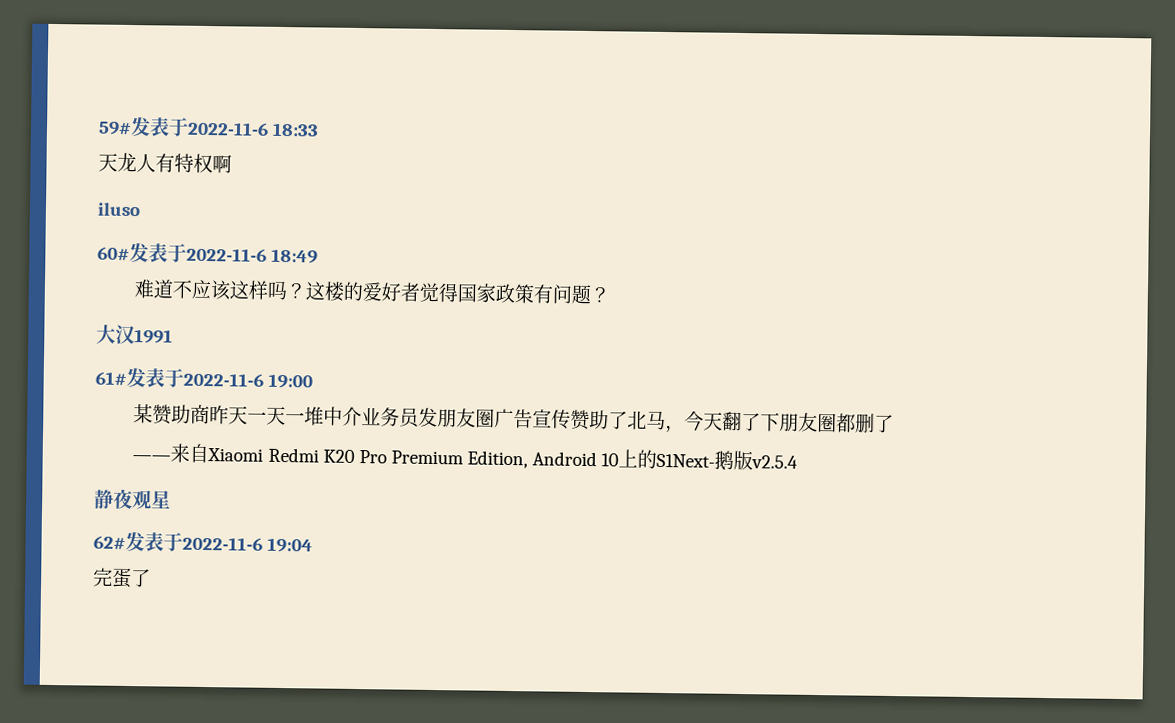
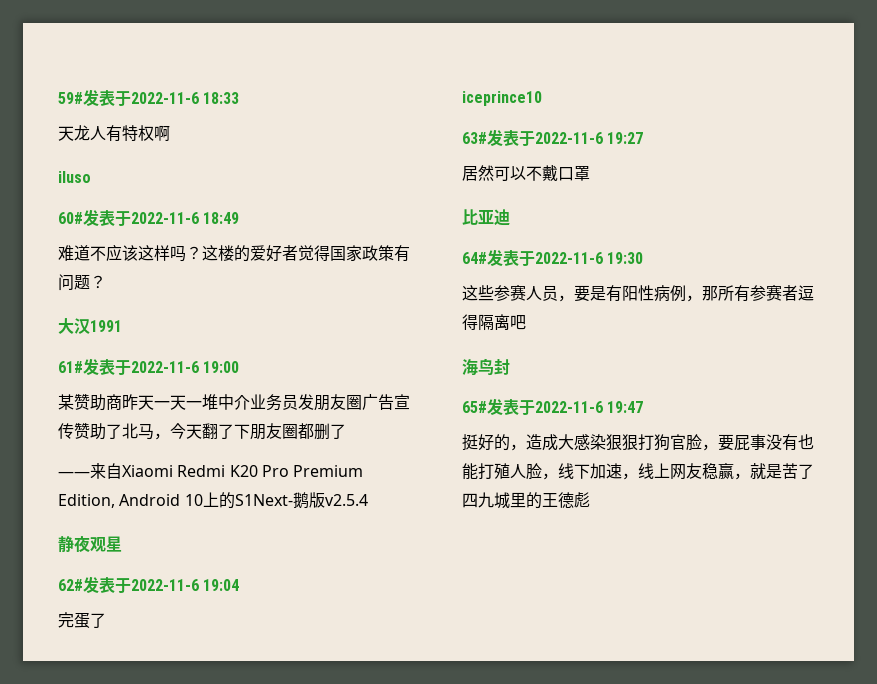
+ iceprince10
+ 63#发表于2022-11-6 19:27
+ 居然可以不戴口罩
+ 比亚迪
+ 64#发表于2022-11-6 19:30
+ 这些参赛人员，要是有阳性病例，那所有参赛者逗得隔离吧
+ 海鸟封
+ 65#发表于2022-11-6 19:47
+ 挺好的，造成大感染狠狠打狗官脸，要屁事没有也能打殖人脸，线下加速，线上网友稳赢，就是苦了四九城里的王德彪

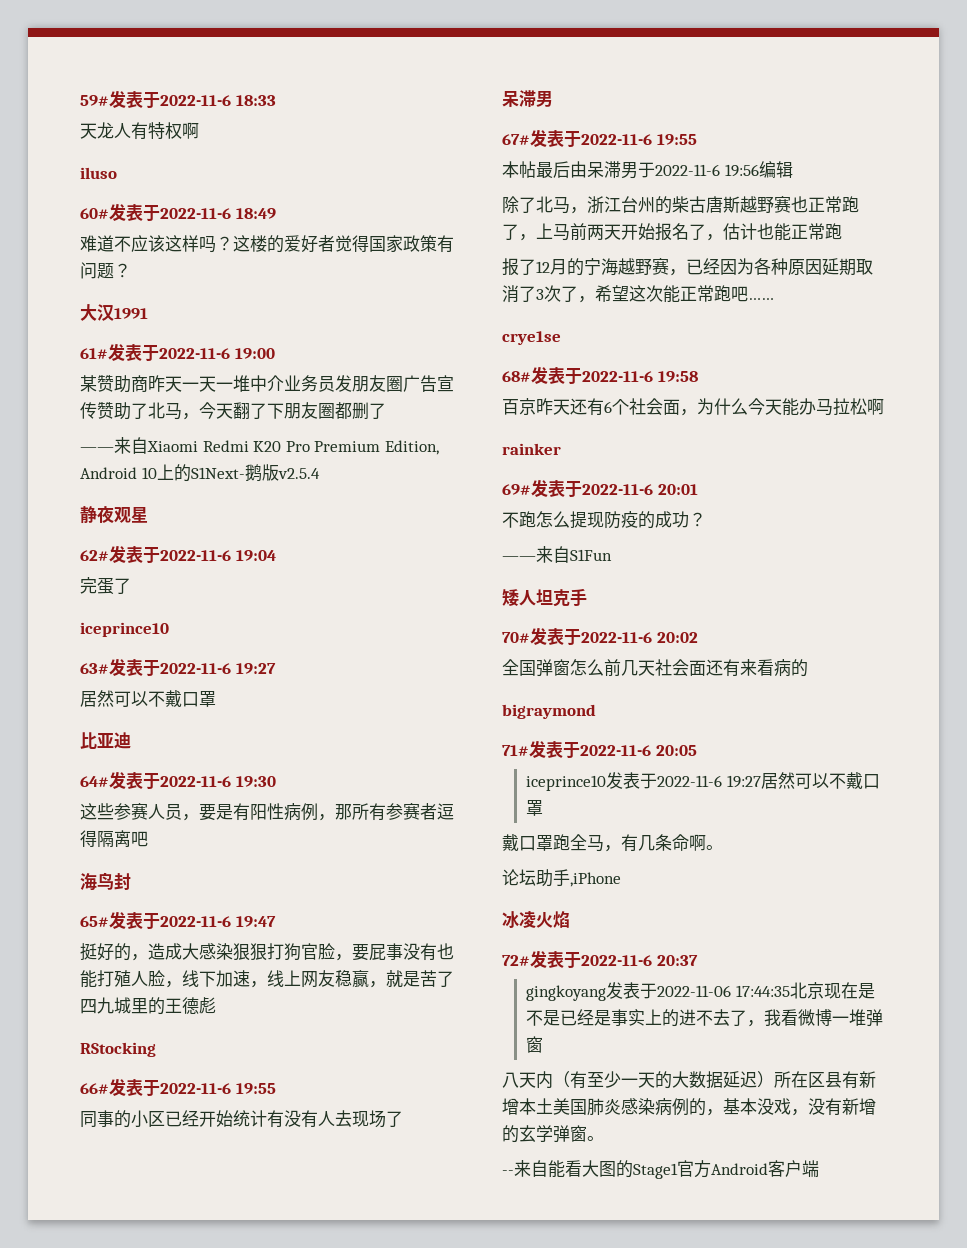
+ RStocking
+ 66#发表于2022-11-6 19:55
+ 同事的小区已经开始统计有没有人去现场了
+ 呆滞男
+ 67#发表于2022-11-6 19:55
+ 本帖最后由呆滞男于2022-11-6 19:56编辑
+ 除了北马，浙江台州的柴古唐斯越野赛也正常跑了，上马前两天开始报名了，估计也能正常跑
+ 报了12月的宁海越野赛，已经因为各种原因延期取消了3次了，希望这次能正常跑吧……
+ crye1se
+ 68#发表于2022-11-6 19:58
+ 百京昨天还有6个社会面，为什么今天能办马拉松啊
+ rainker
+ 69#发表于2022-11-6 20:01
+ 不跑怎么提现防疫的成功？
+ ——来自S1Fun
+ 矮人坦克手
+ 70#发表于2022-11-6 20:02
+ 全国弹窗怎么前几天社会面还有来看病的
+ bigraymond
+ 71#发表于2022-11-6 20:05
+ iceprince10发表于2022-11-6 19:27居然可以不戴口罩
+ 戴口罩跑全马，有几条命啊。
+ 论坛助手,iPhone
+ 冰凌火焰
+ 72#发表于2022-11-6 20:37
+ gingkoyang发表于2022-11-06 17:44:35北京现在是不是已经是事实上的进不去了，我看微博一堆弹窗
+ 八天内（有至少一天的大数据延迟）所在区县有新增本土美国肺炎感染病例的，基本没戏，没有新增的玄学弹窗。
+ --来自能看大图的Stage1官方Android客户端

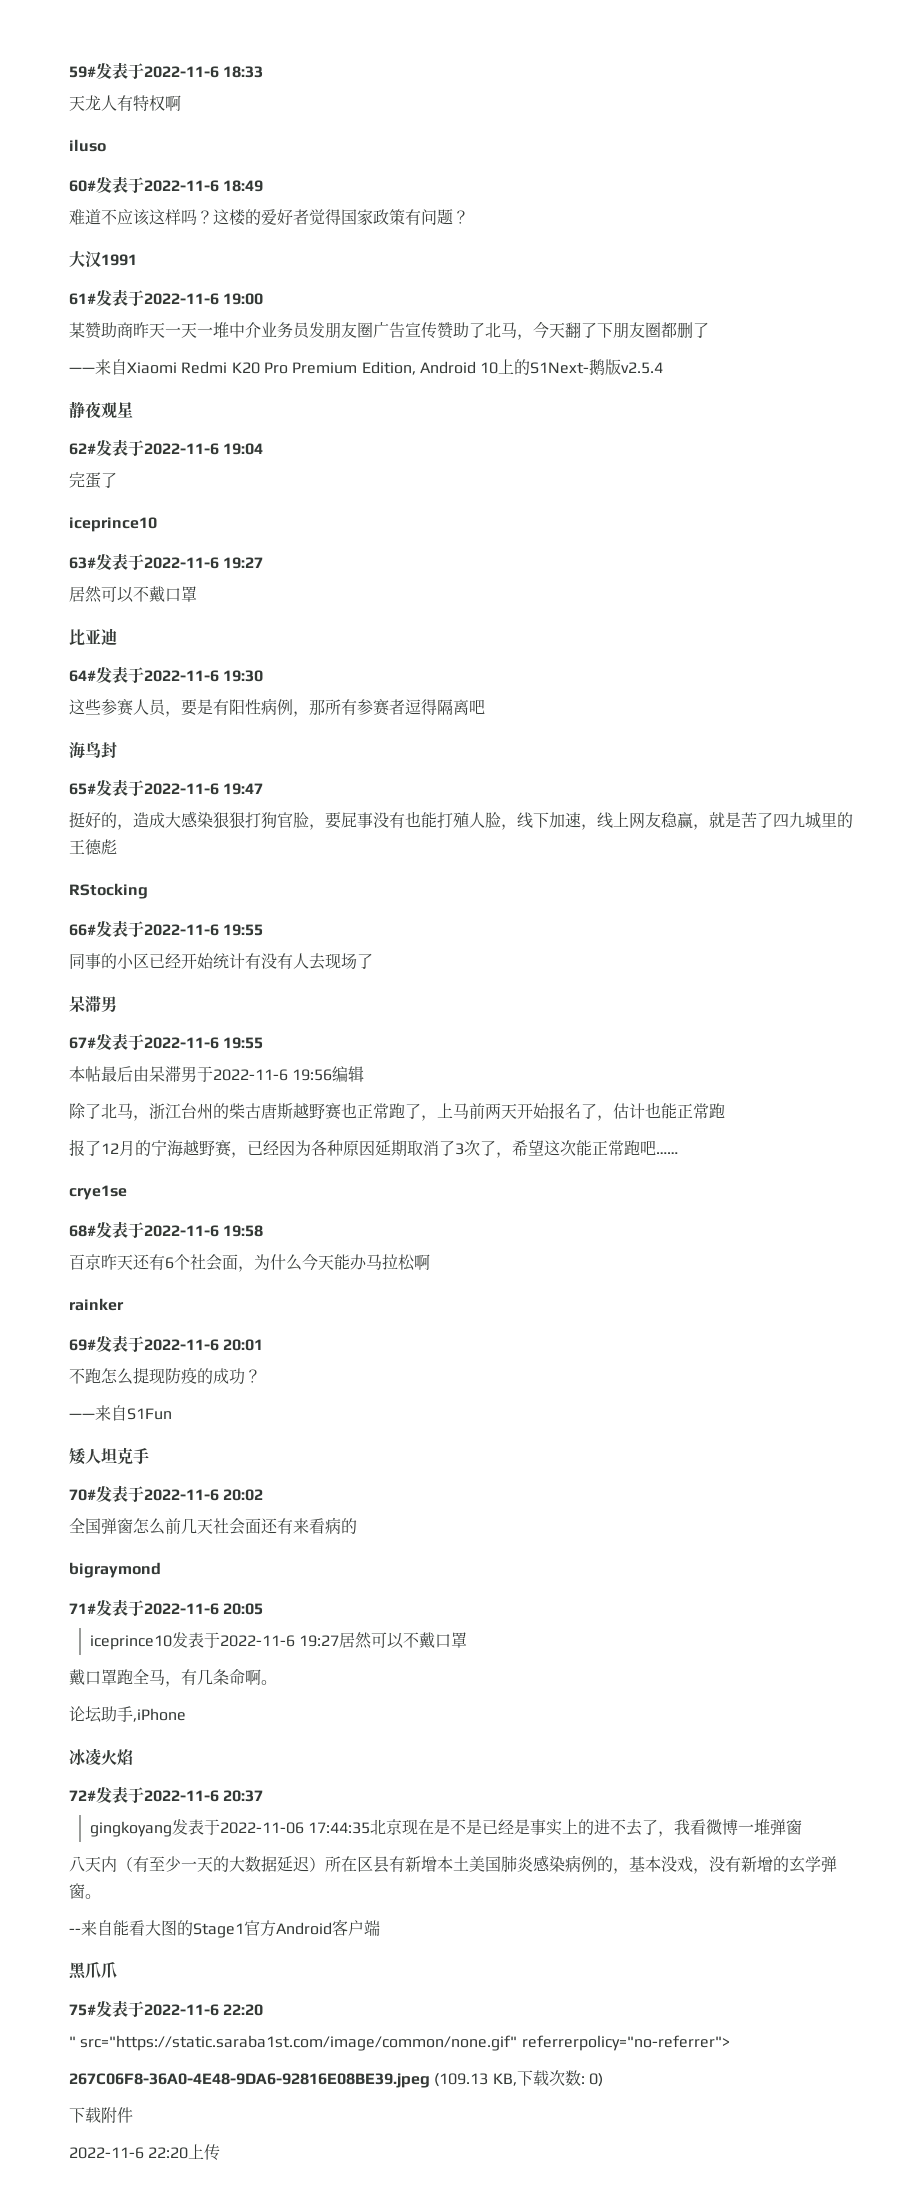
+ 黑爪爪
+ 75#发表于2022-11-6 22:20
+ " src="https://static.saraba1st.com/image/common/none.gif" referrerpolicy="no-referrer">
+ 267C06F8-36A0-4E48-9DA6-92816E08BE39.jpeg (109.13 KB,下载次数: 0)
+ 下载附件
+ 2022-11-6 22:20上传

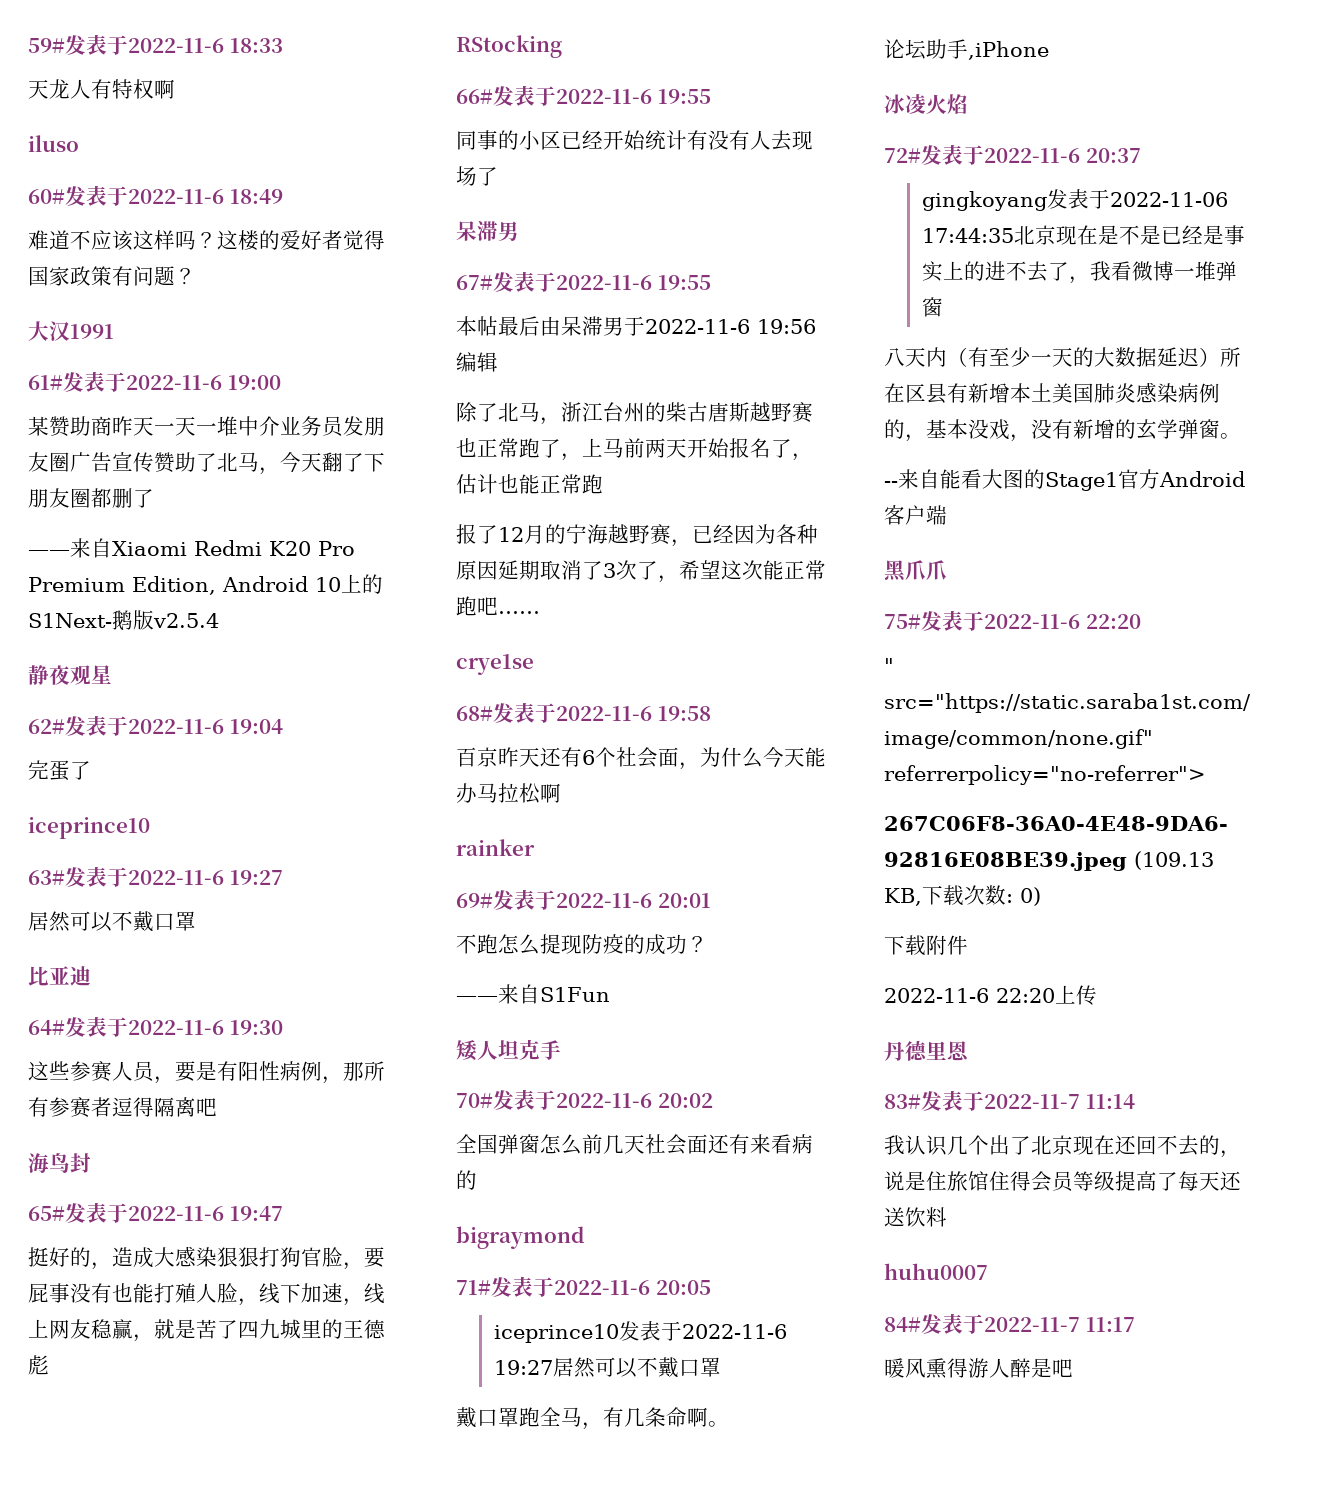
+ 丹德里恩
+ 83#发表于2022-11-7 11:14
+ 我认识几个出了北京现在还回不去的，说是住旅馆住得会员等级提高了每天还送饮料
+ huhu0007
+ 84#发表于2022-11-7 11:17
+ 暖风熏得游人醉是吧

